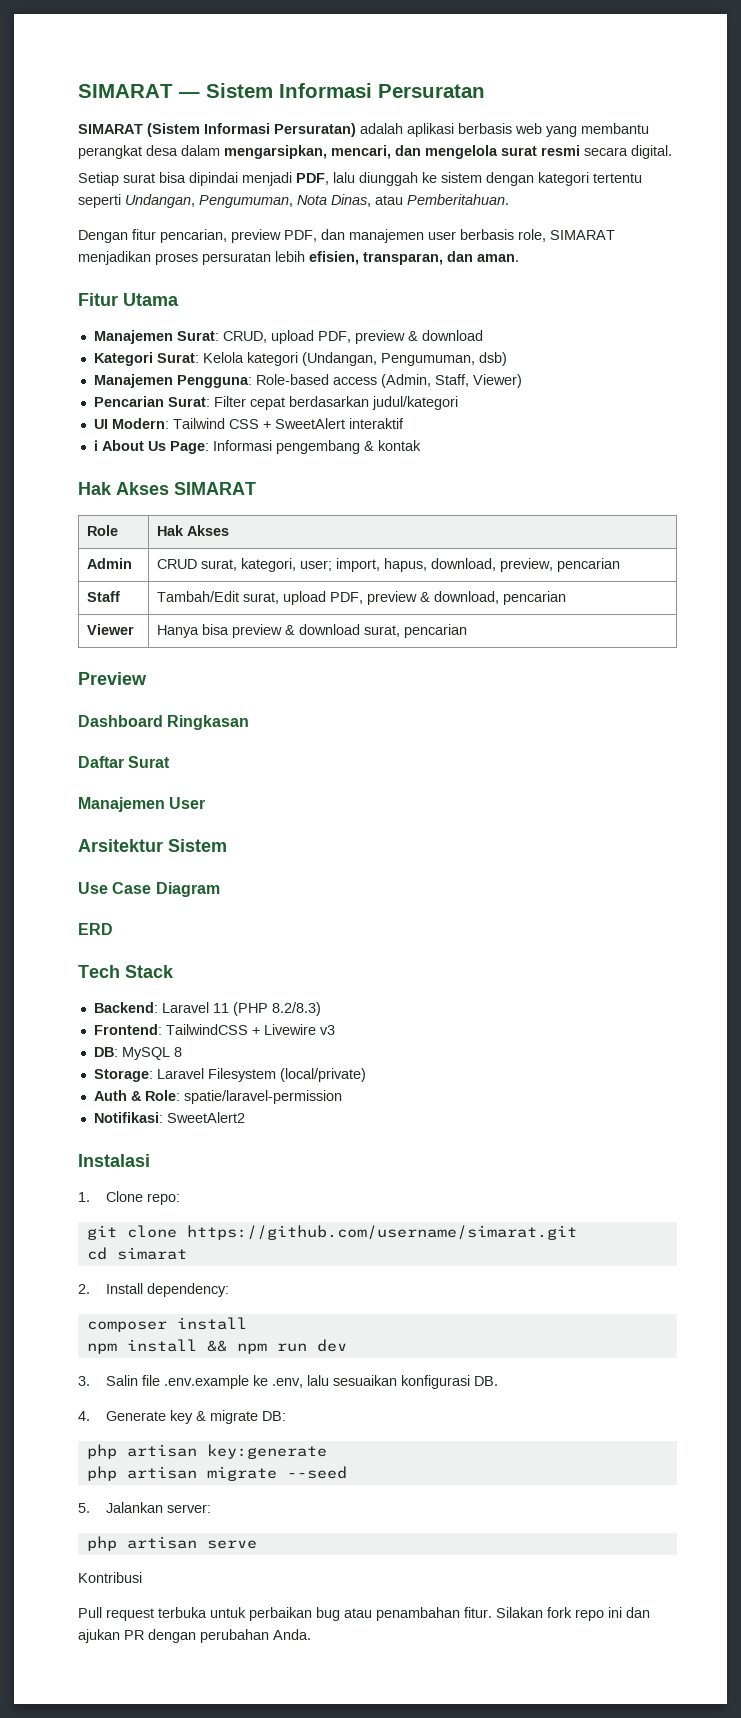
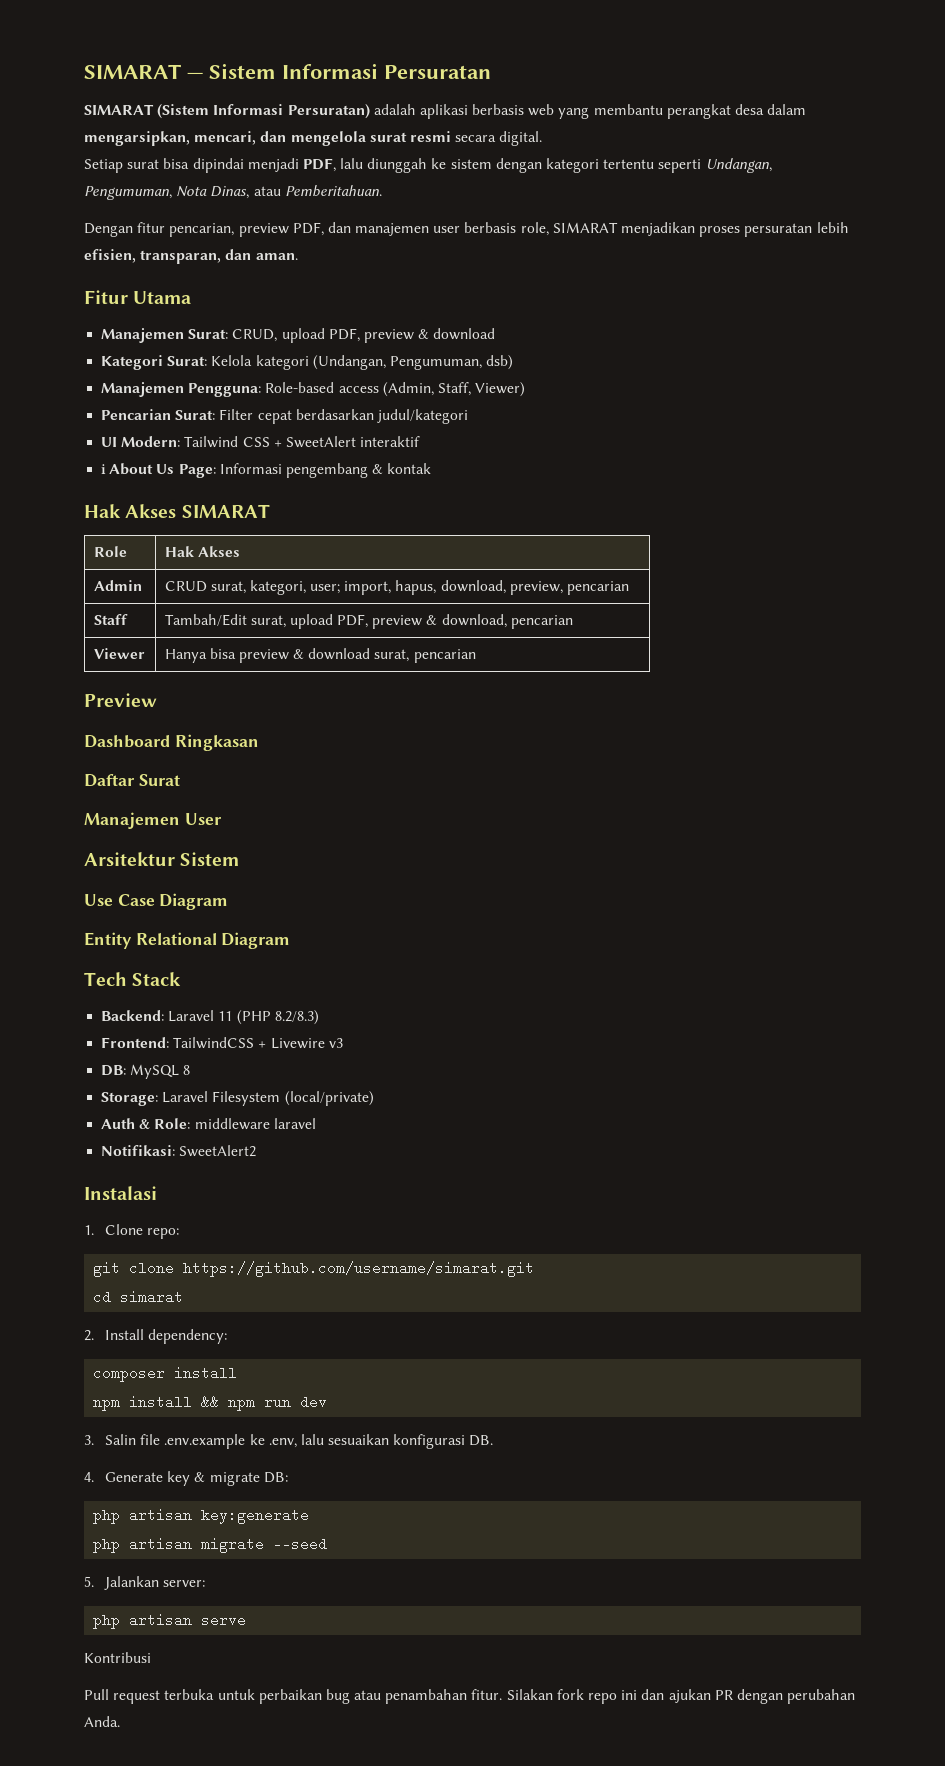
- ERD
+ Entity Relational Diagram
- Auth & Role: spatie/laravel-permission
+ Auth & Role: middleware laravel

